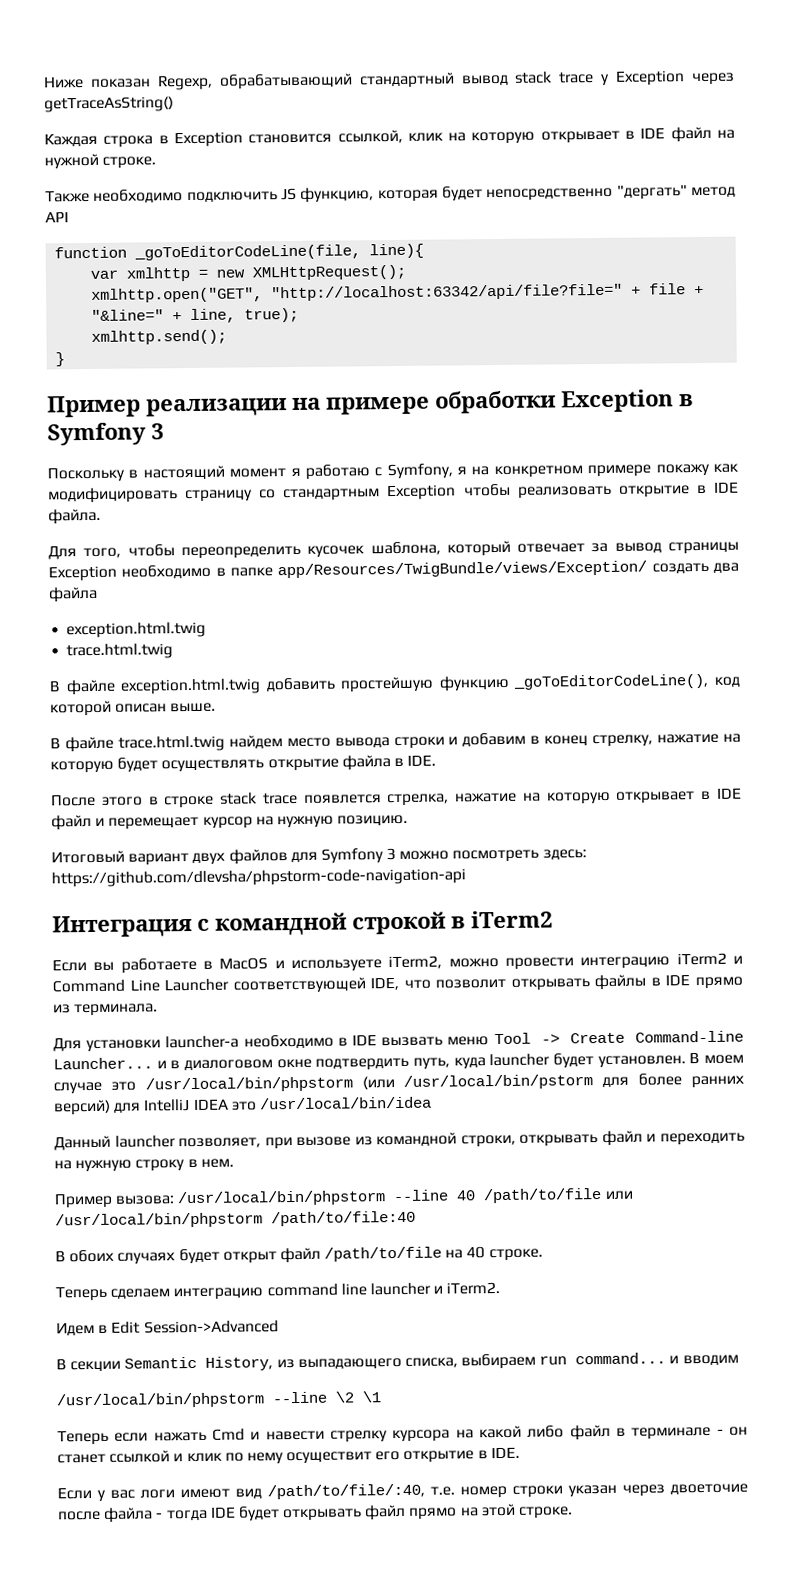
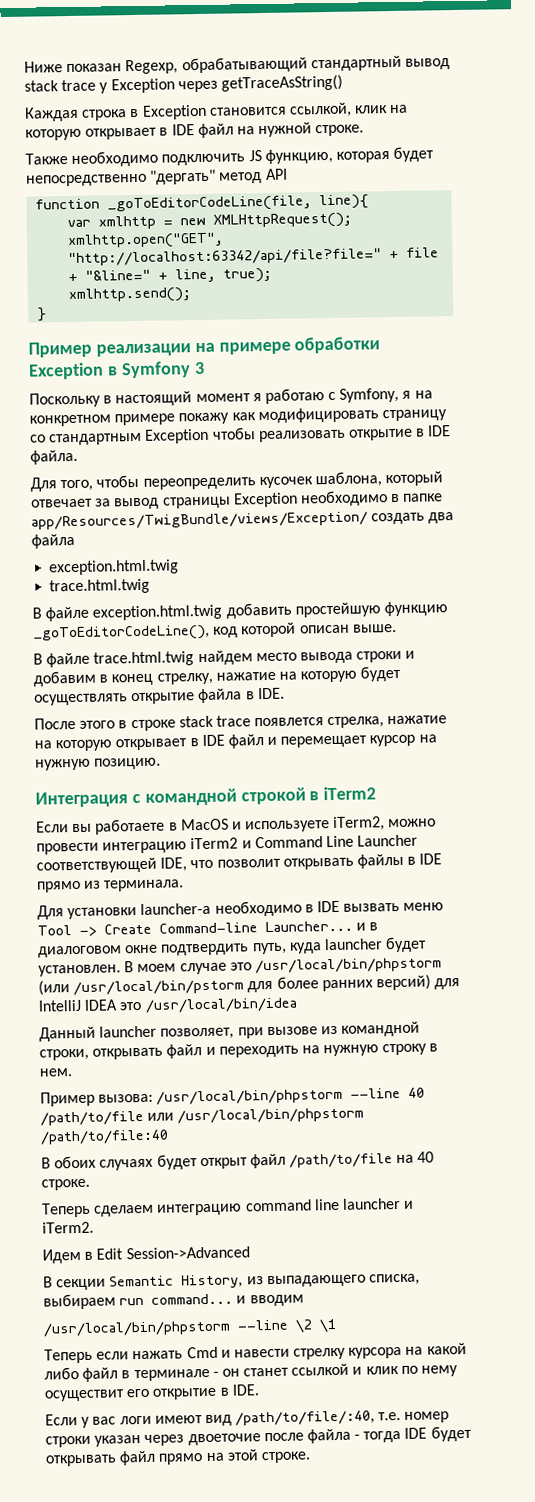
- Итоговый вариант двух файлов для Symfony 3 можно посмотреть здесь: https://github.com/dlevsha/phpstorm-code-navigation-api

